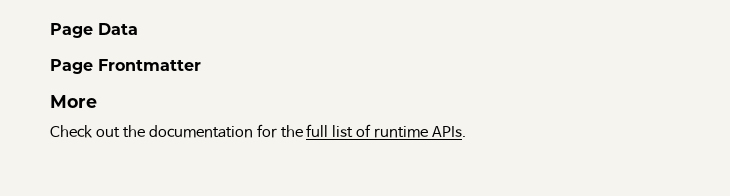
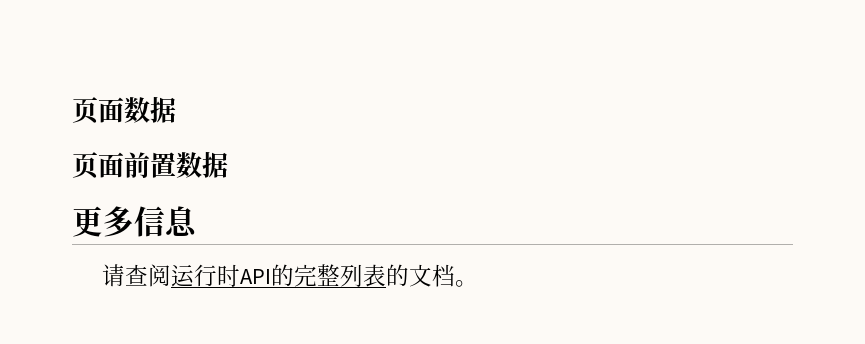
- Page Data
- Page Frontmatter
- More
- Check out the documentation for the full list of runtime APIs.
+ 页面数据
+ 页面前置数据
+ 更多信息
+ 请查阅运行时API的完整列表的文档。

